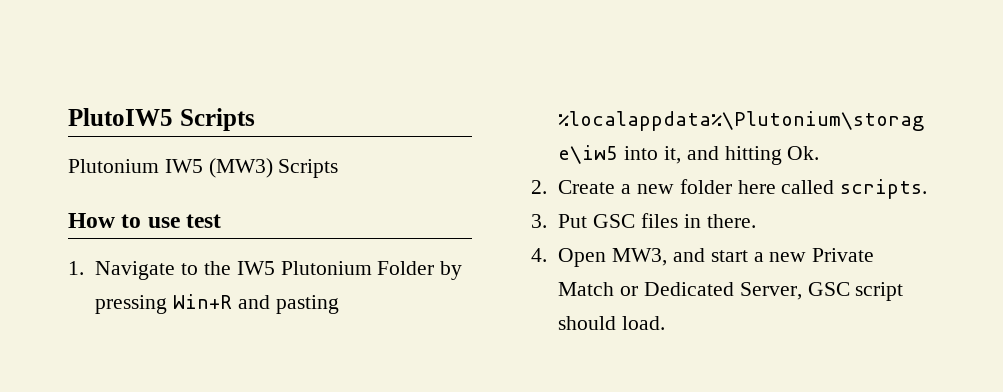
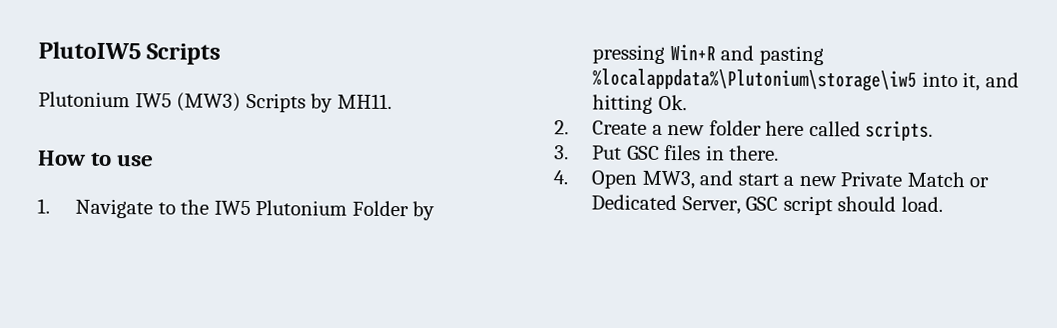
- Plutonium IW5 (MW3) Scripts
+ Plutonium IW5 (MW3) Scripts by MH11.
- How to use test
+ How to use

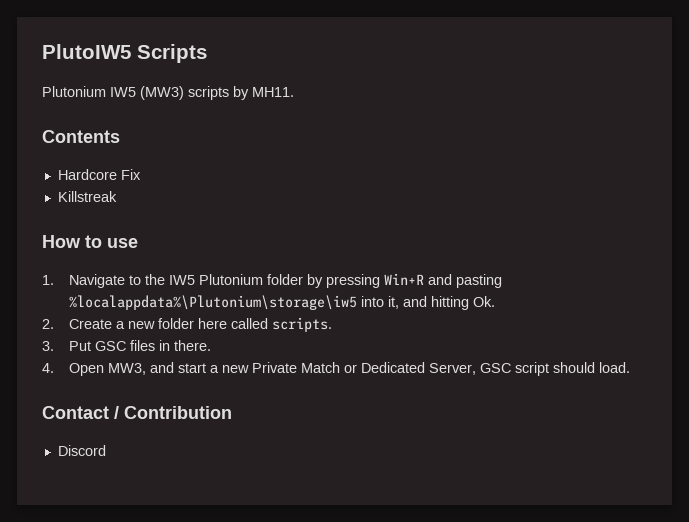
- Plutonium IW5 (MW3) Scripts by MH11.
+ Plutonium IW5 (MW3) scripts by MH11.
+ Contents
+ Hardcore Fix
+ Killstreak
- 1. Navigate to the IW5 Plutonium Folder by pressing Win+R and pasting %localappdata%\Plutonium\storage\iw5 into it, and hitting Ok.
+ 1. Navigate to the IW5 Plutonium folder by pressing Win+R and pasting %localappdata%\Plutonium\storage\iw5 into it, and hitting Ok.
+ Contact / Contribution
+ Discord

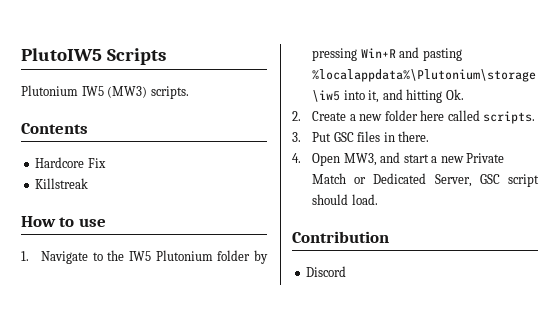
- Plutonium IW5 (MW3) scripts by MH11.
+ Plutonium IW5 (MW3) scripts.
- Contact / Contribution
+ Contribution

